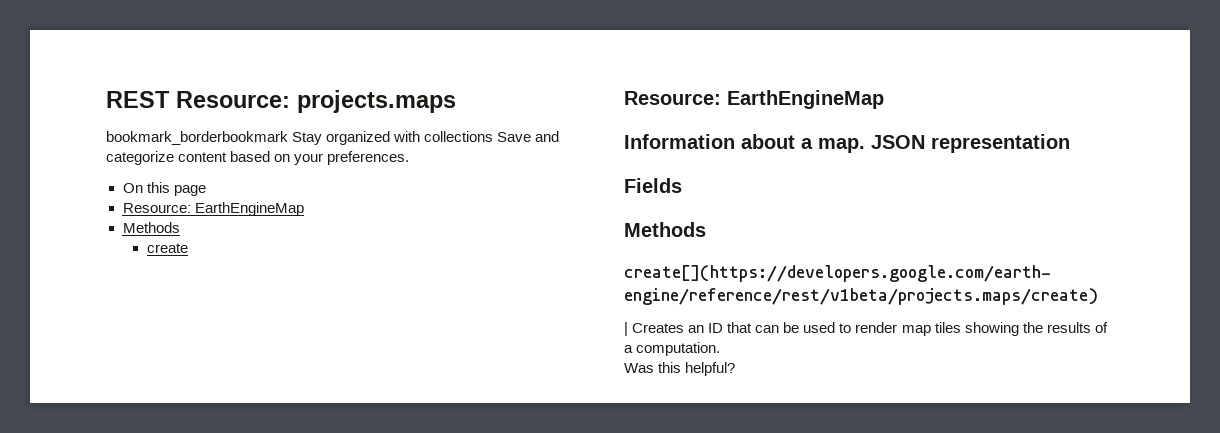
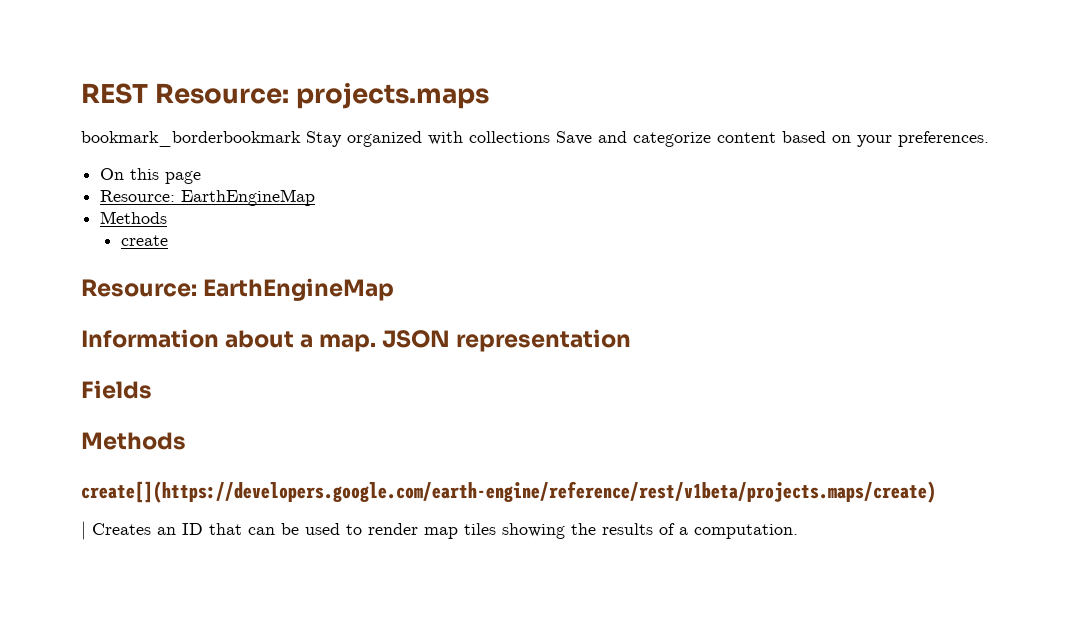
- Was this helpful?

